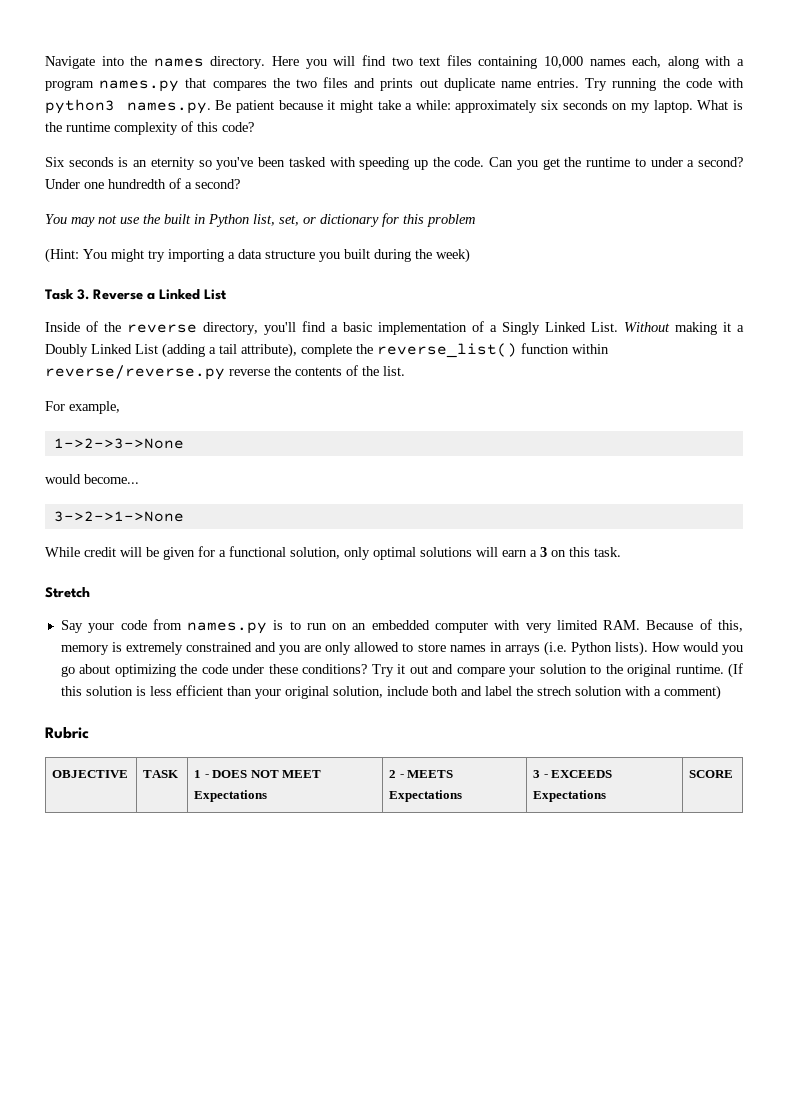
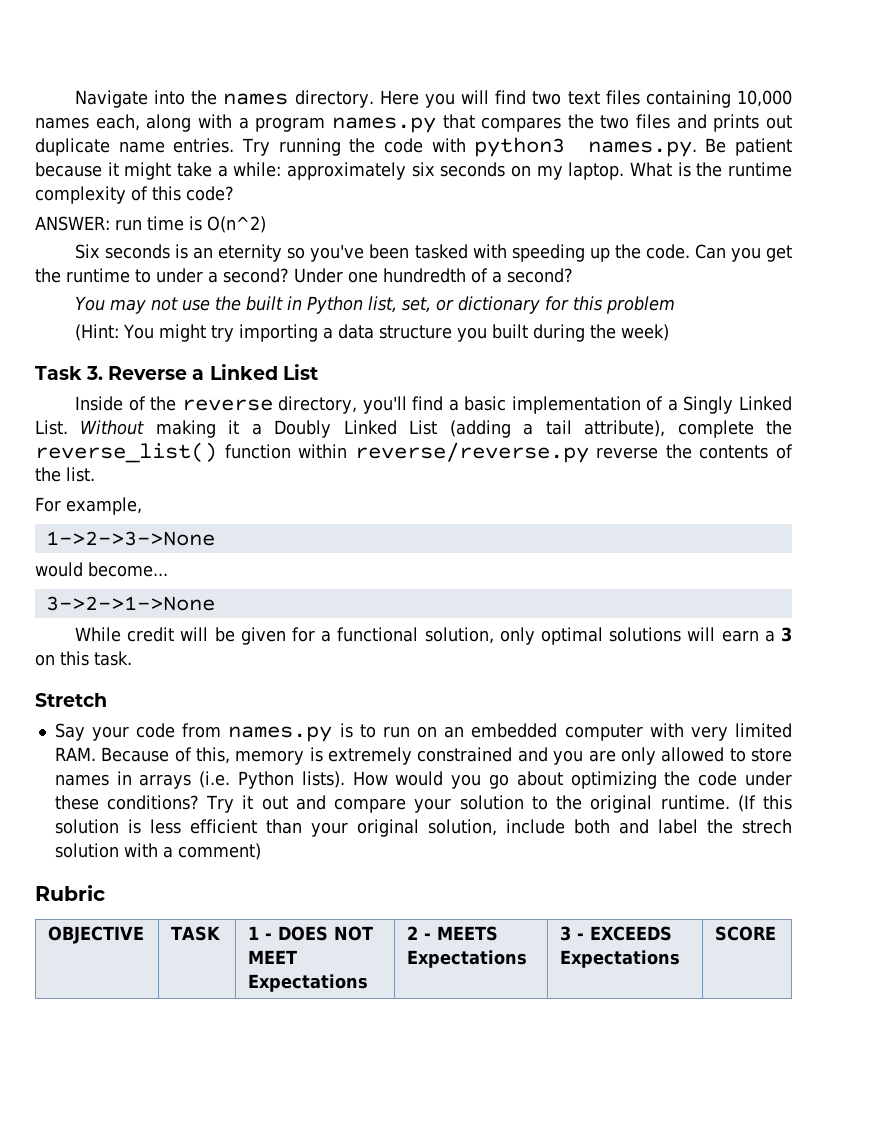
+ ANSWER: run time is O(n^2)

